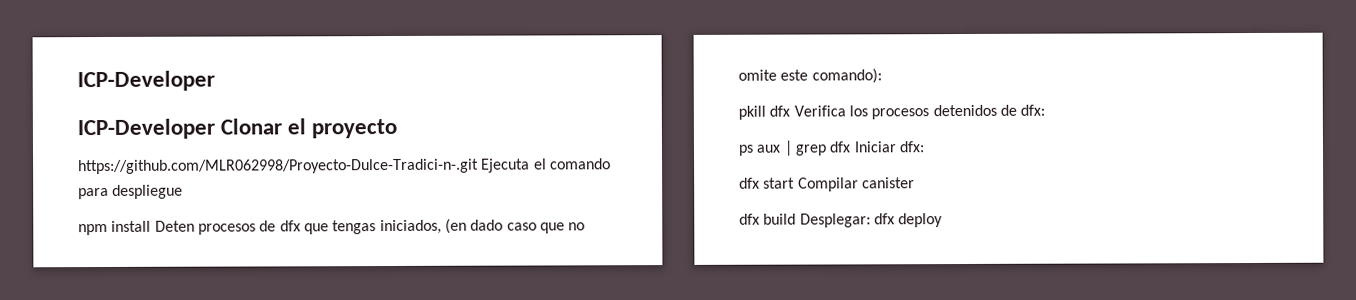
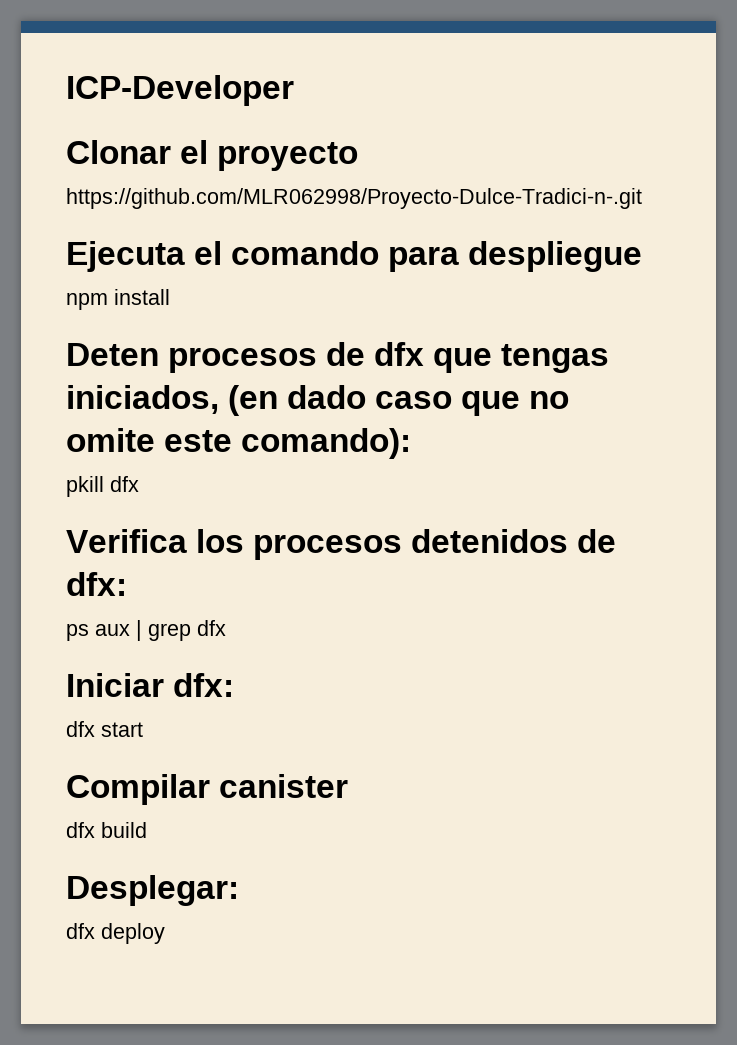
- ICP-Developer Clonar el proyecto
+ Clonar el proyecto
- https://github.com/MLR062998/Proyecto-Dulce-Tradici-n-.git Ejecuta el comando para despliegue
+ https://github.com/MLR062998/Proyecto-Dulce-Tradici-n-.git
+ Ejecuta el comando para despliegue
- npm install Deten procesos de dfx que tengas iniciados, (en dado caso que no omite este comando):
+ npm install
+ Deten procesos de dfx que tengas iniciados, (en dado caso que no omite este comando):
- pkill dfx Verifica los procesos detenidos de dfx:
+ pkill dfx
+ Verifica los procesos detenidos de dfx:
- ps aux | grep dfx Iniciar dfx:
+ ps aux | grep dfx
+ Iniciar dfx:
- dfx start Compilar canister
+ dfx start
+ Compilar canister
- dfx build Desplegar: dfx deploy
+ dfx build
+ Desplegar:
+ dfx deploy

